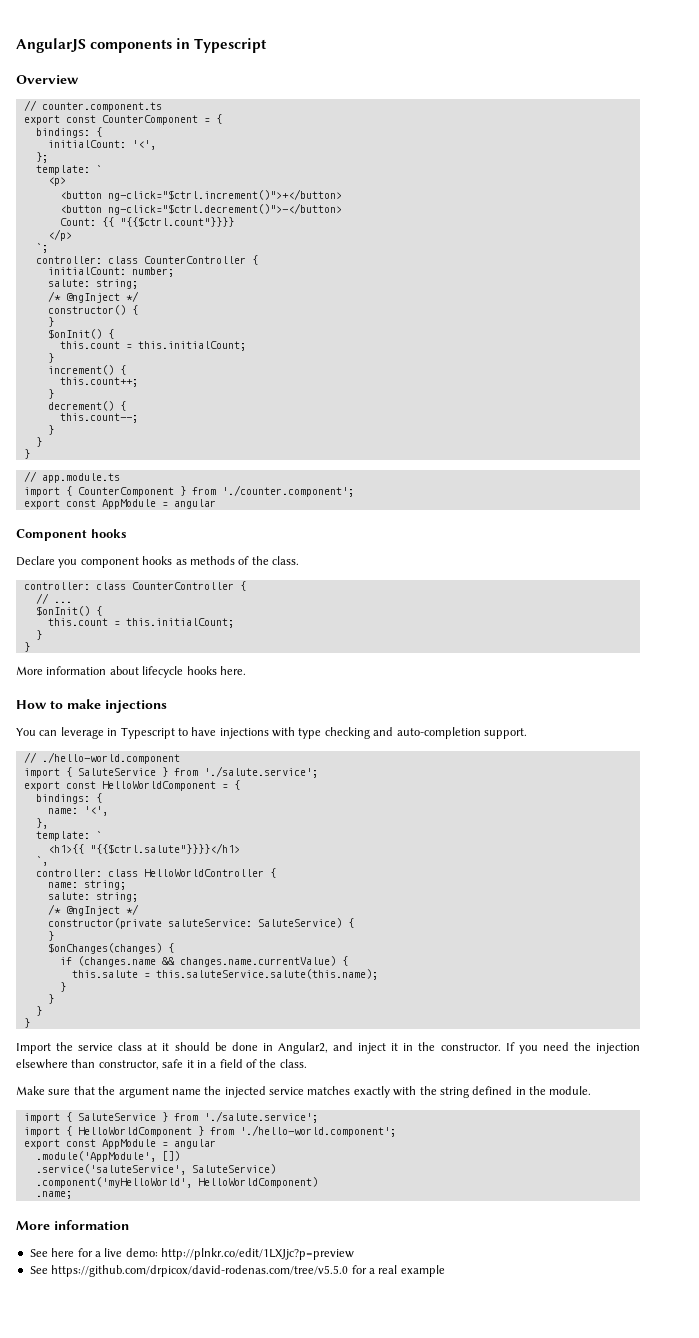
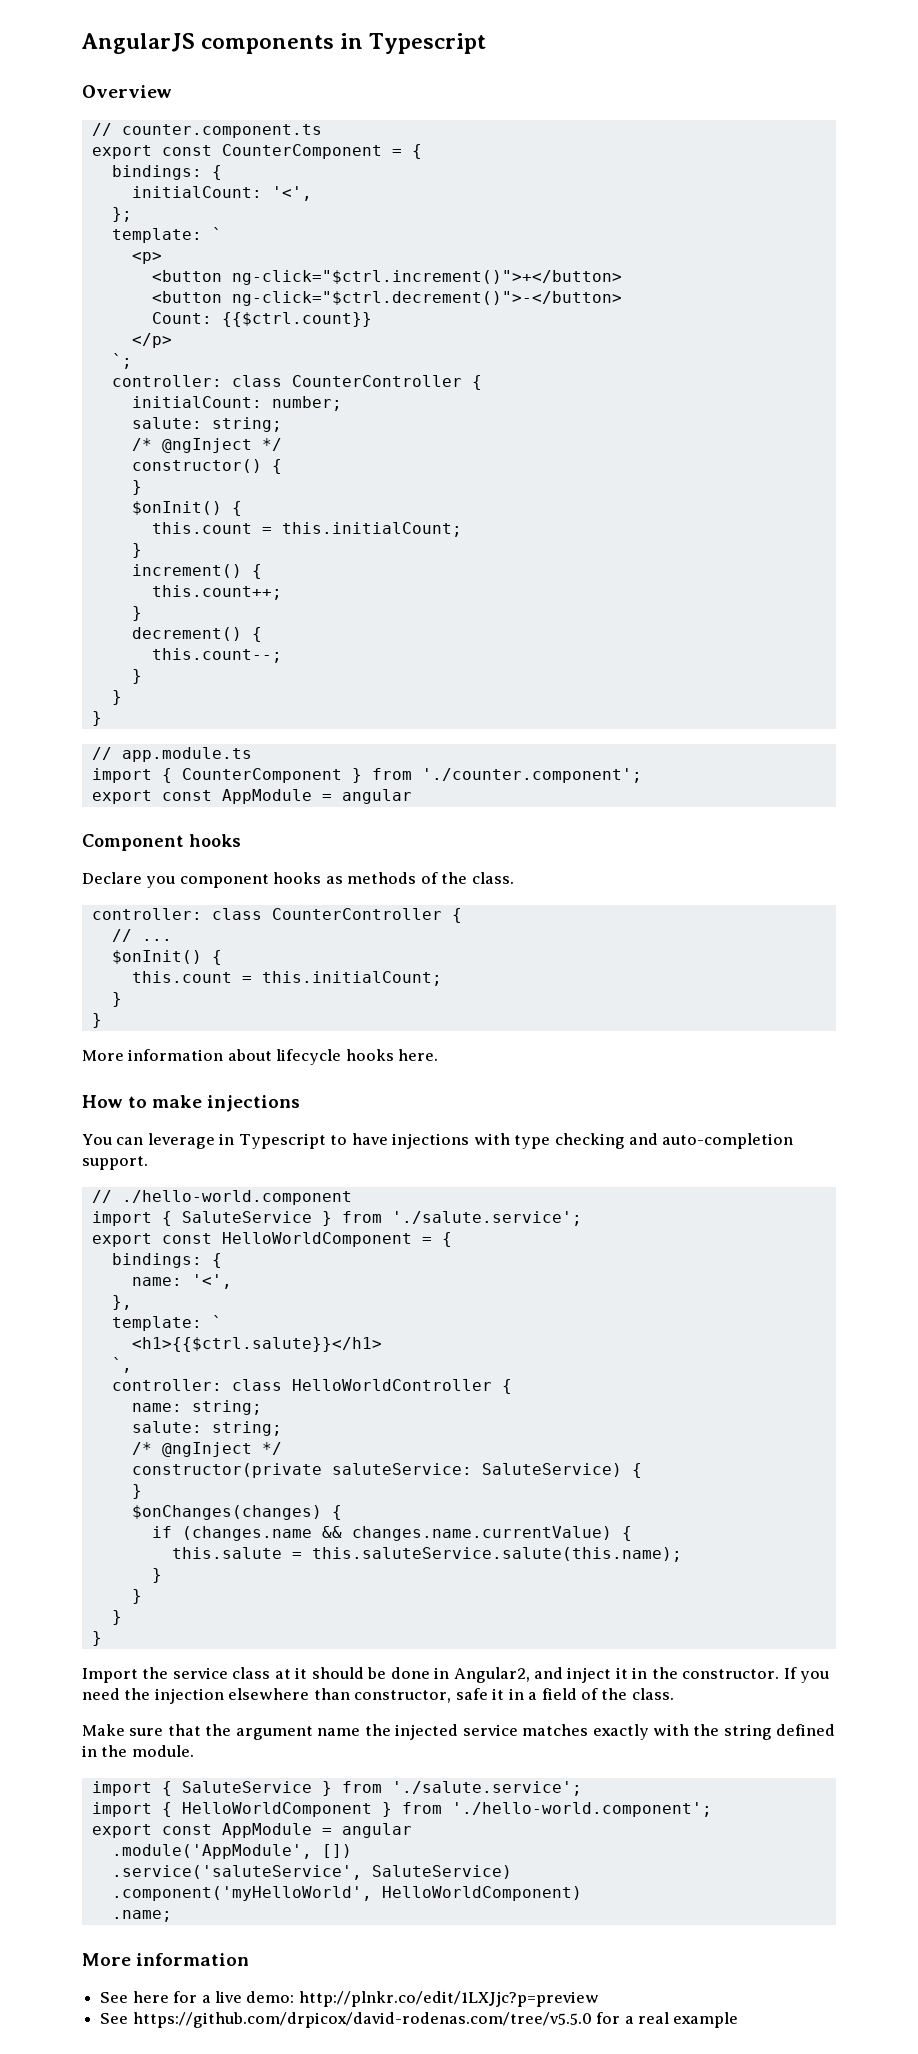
- Count: {{ "{{$ctrl.count"}}}}
+ Count: {{$ctrl.count}}
- <h1>{{ "{{$ctrl.salute"}}}}</h1>
+ <h1>{{$ctrl.salute}}</h1>

